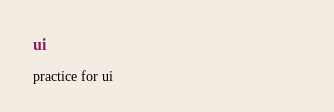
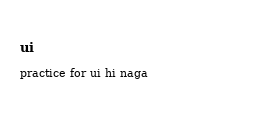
- practice for ui
+ practice for ui hi naga

